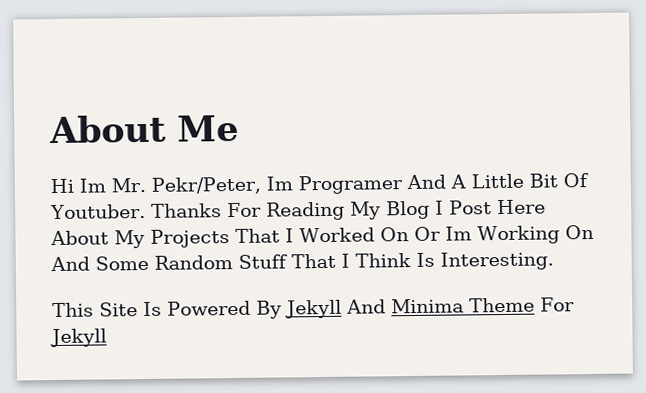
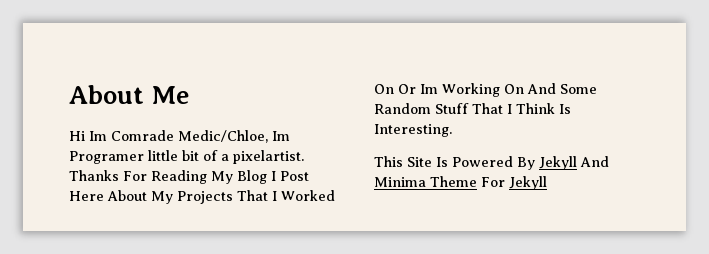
- Hi Im Mr. Pekr/Peter, Im Programer And A Little Bit Of Youtuber.
+ Hi Im Comrade Medic/Chloe, Im Programer little bit of a pixelartist.

